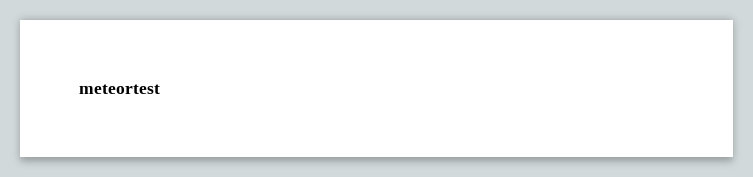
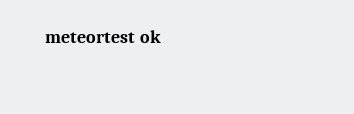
- meteortest
+ meteortest ok

